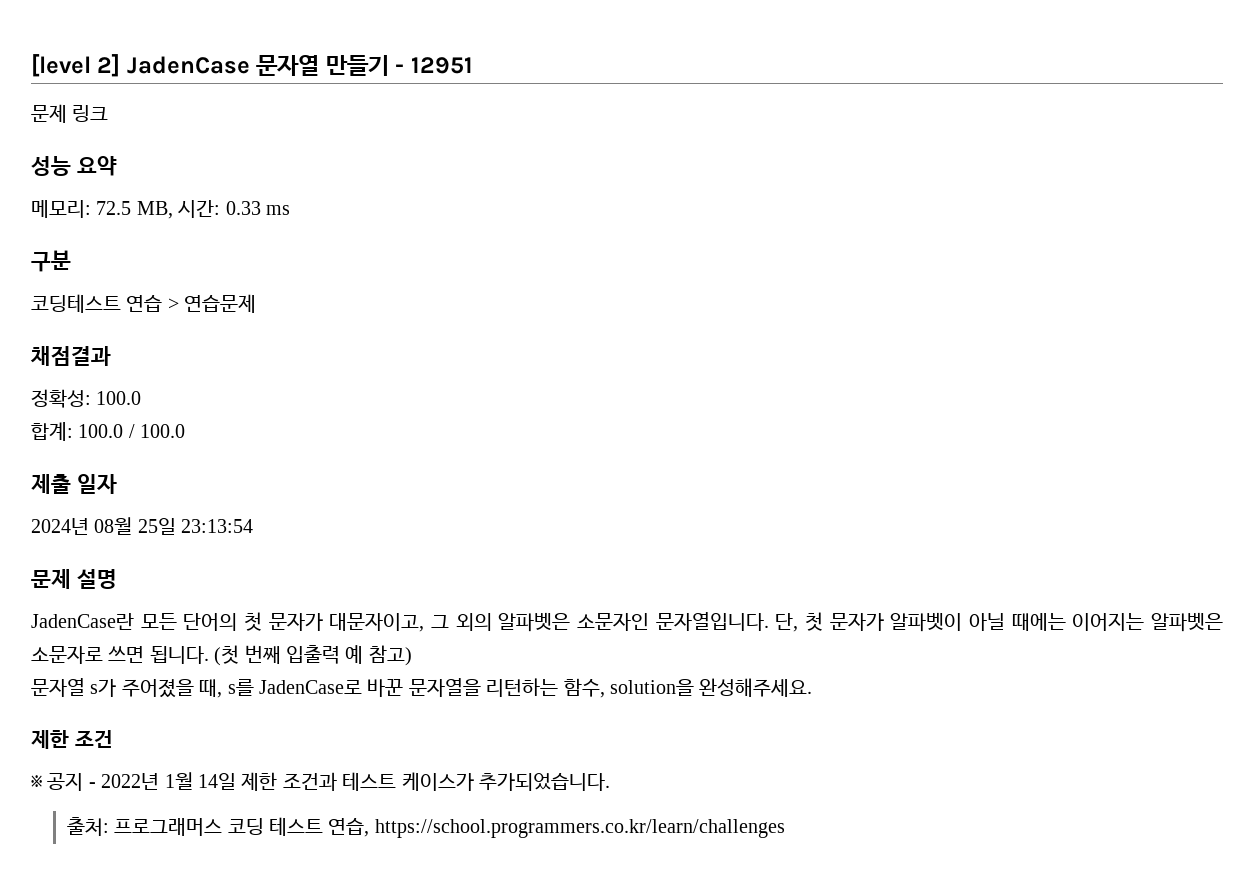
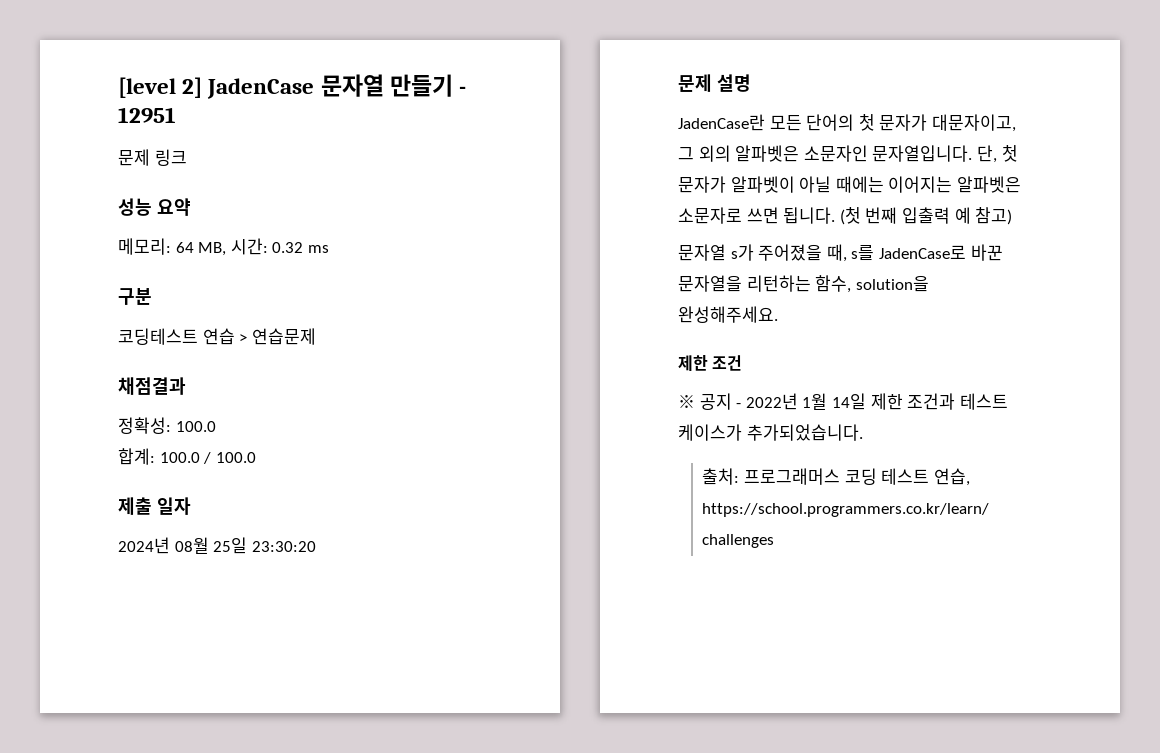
- 메모리: 72.5 MB, 시간: 0.33 ms
+ 메모리: 64 MB, 시간: 0.32 ms
- 2024년 08월 25일 23:13:54
+ 2024년 08월 25일 23:30:20

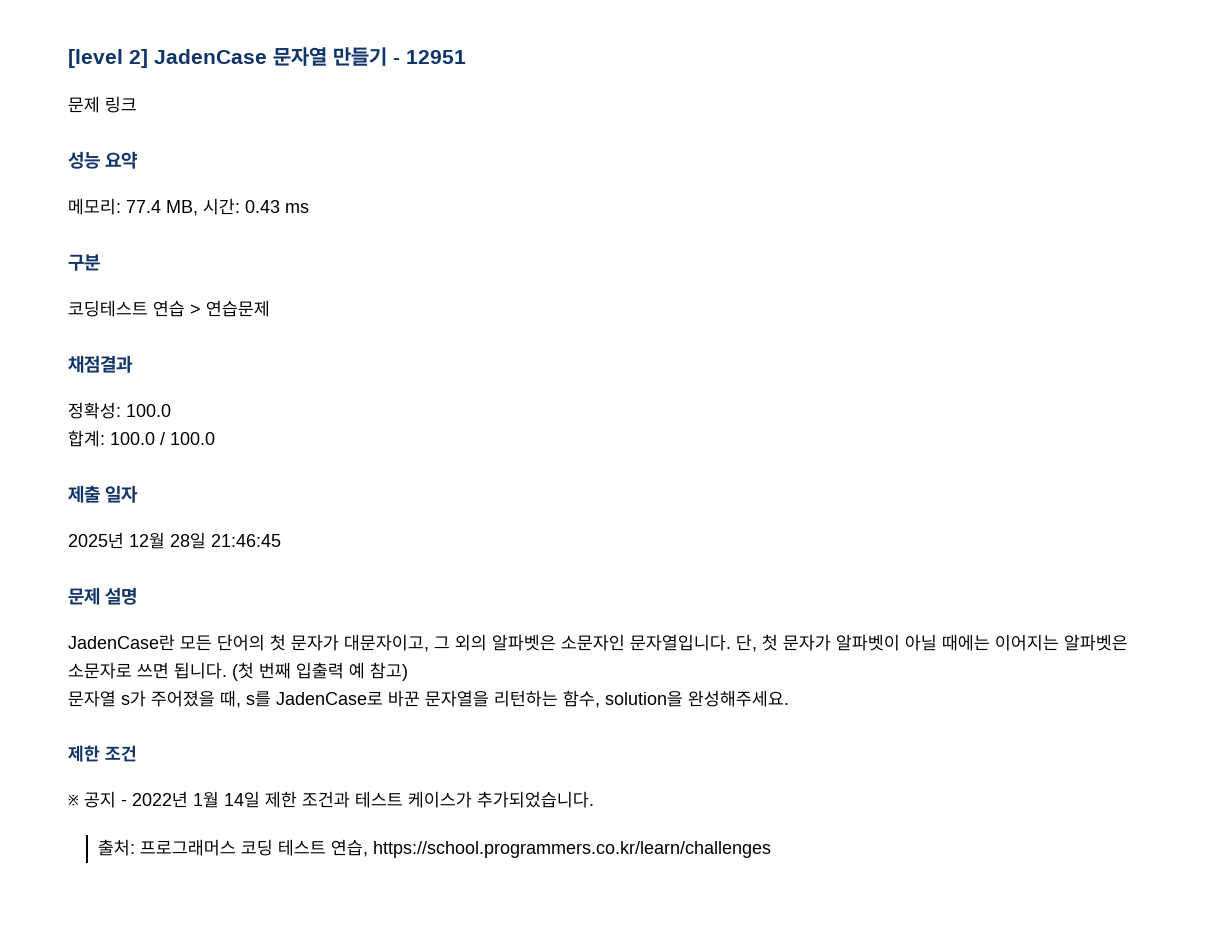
- 메모리: 64 MB, 시간: 0.32 ms
+ 메모리: 77.4 MB, 시간: 0.43 ms
- 2024년 08월 25일 23:30:20
+ 2025년 12월 28일 21:46:45

